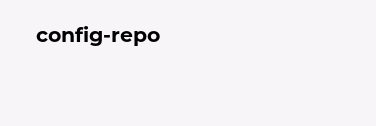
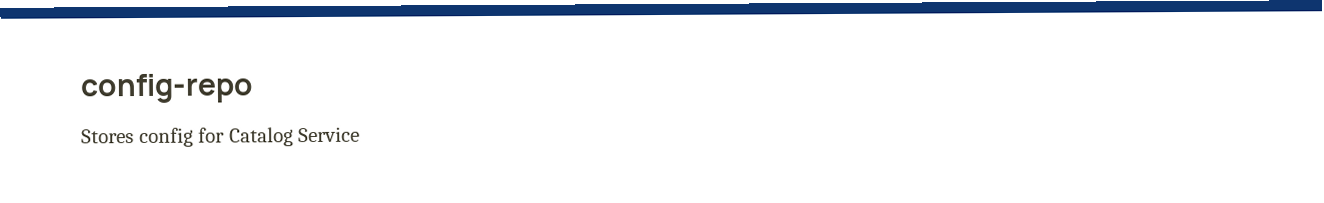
+ Stores config for Catalog Service

